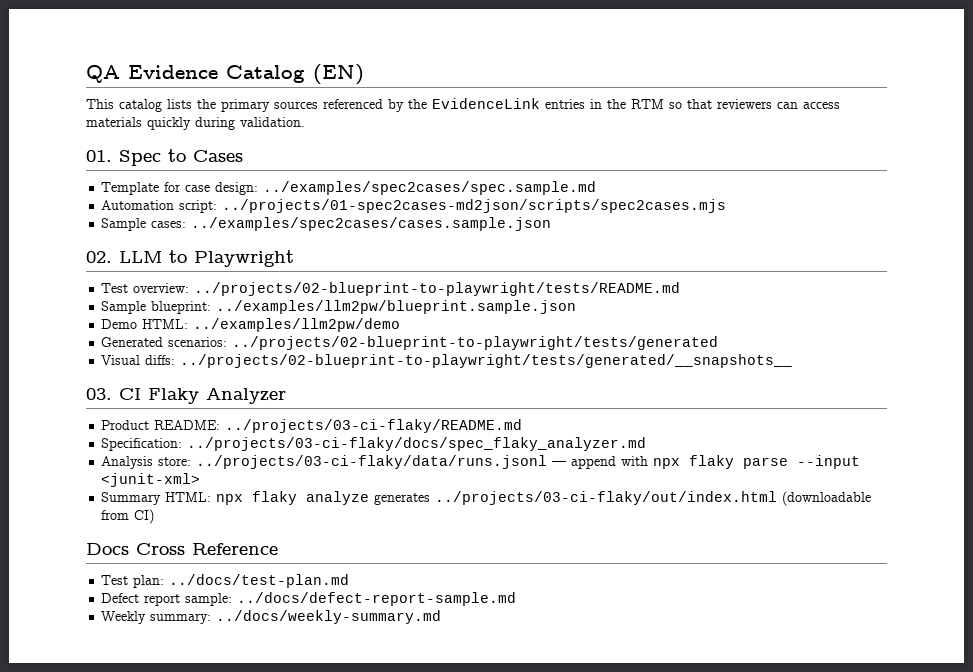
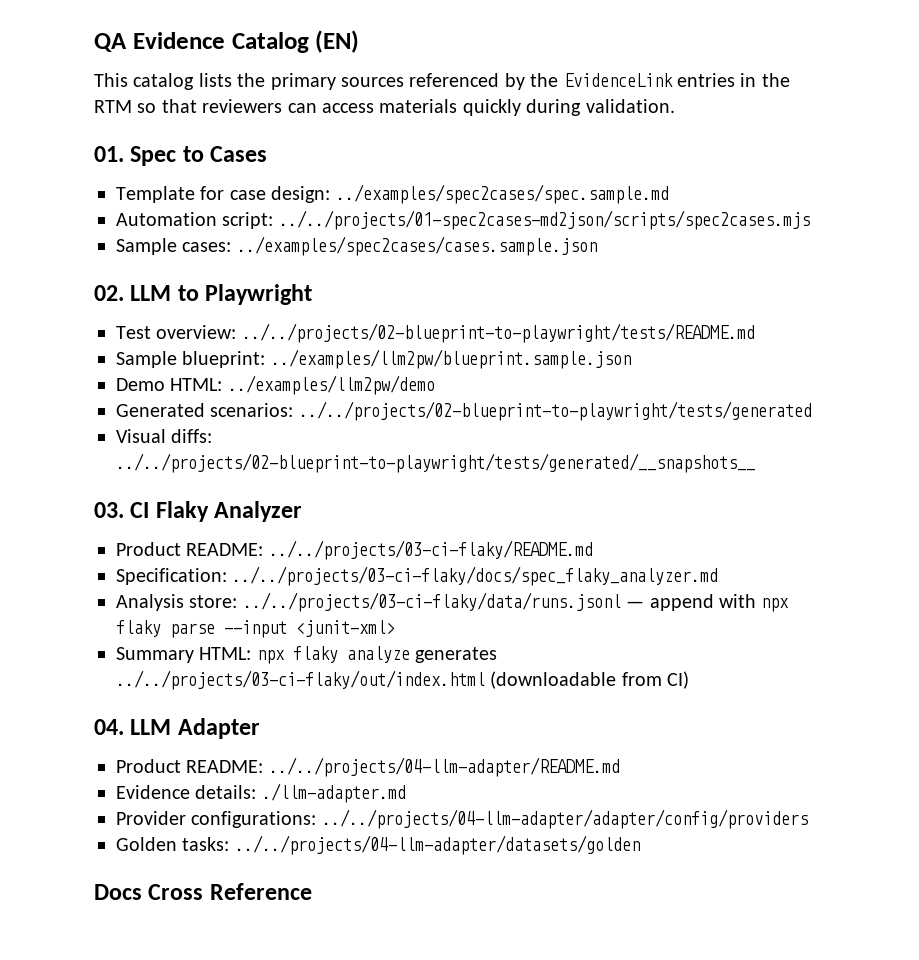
- Automation script: ../projects/01-spec2cases-md2json/scripts/spec2cases.mjs
+ Automation script: ../../projects/01-spec2cases-md2json/scripts/spec2cases.mjs
- Test overview: ../projects/02-blueprint-to-playwright/tests/README.md
+ Test overview: ../../projects/02-blueprint-to-playwright/tests/README.md
- Generated scenarios: ../projects/02-blueprint-to-playwright/tests/generated
+ Generated scenarios: ../../projects/02-blueprint-to-playwright/tests/generated
- Visual diffs: ../projects/02-blueprint-to-playwright/tests/generated/__snapshots__
+ Visual diffs: ../../projects/02-blueprint-to-playwright/tests/generated/__snapshots__
- Product README: ../projects/03-ci-flaky/README.md
+ Product README: ../../projects/03-ci-flaky/README.md
- Specification: ../projects/03-ci-flaky/docs/spec_flaky_analyzer.md
+ Specification: ../../projects/03-ci-flaky/docs/spec_flaky_analyzer.md
- Analysis store: ../projects/03-ci-flaky/data/runs.jsonl — append with npx flaky parse --input <junit-xml>
+ Analysis store: ../../projects/03-ci-flaky/data/runs.jsonl — append with npx flaky parse --input <junit-xml>
- Summary HTML: npx flaky analyze generates ../projects/03-ci-flaky/out/index.html (downloadable from CI)
+ Summary HTML: npx flaky analyze generates ../../projects/03-ci-flaky/out/index.html (downloadable from CI)
+ 04. LLM Adapter
+ Product README: ../../projects/04-llm-adapter/README.md
+ Evidence details: ./llm-adapter.md
+ Provider configurations: ../../projects/04-llm-adapter/adapter/config/providers
+ Golden tasks: ../../projects/04-llm-adapter/datasets/golden
  Docs Cross Reference
- Test plan: ../docs/test-plan.md
- Defect report sample: ../docs/defect-report-sample.md
- Weekly summary: ../docs/weekly-summary.md

